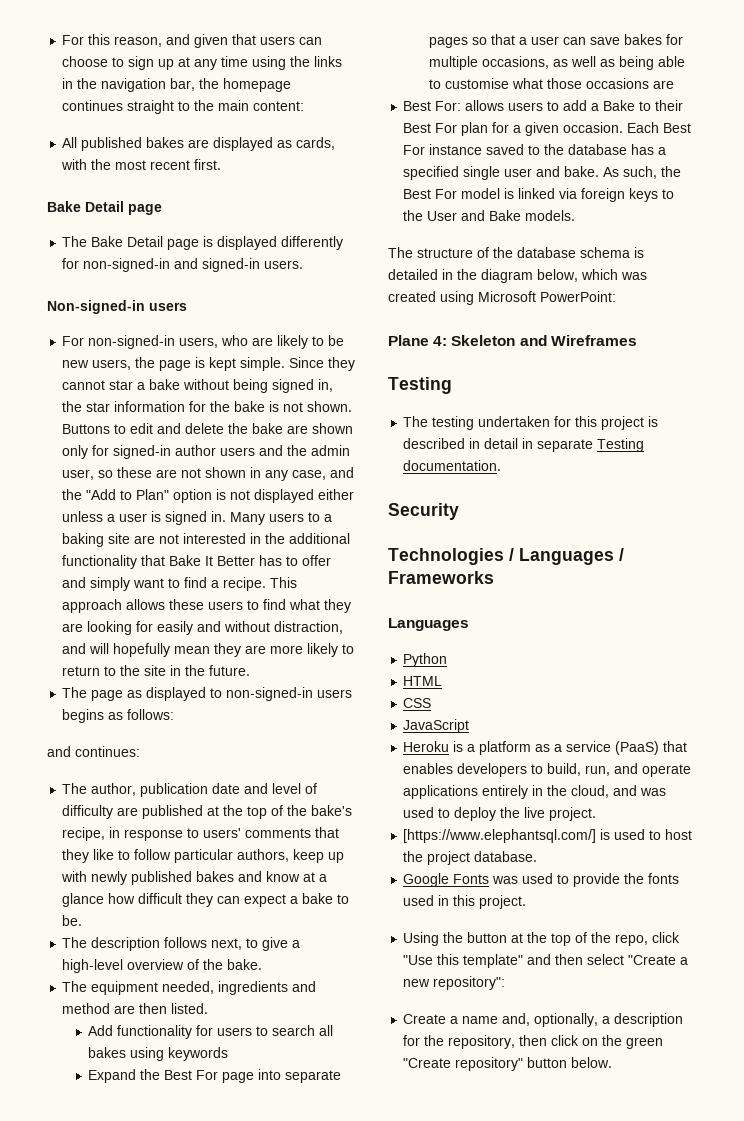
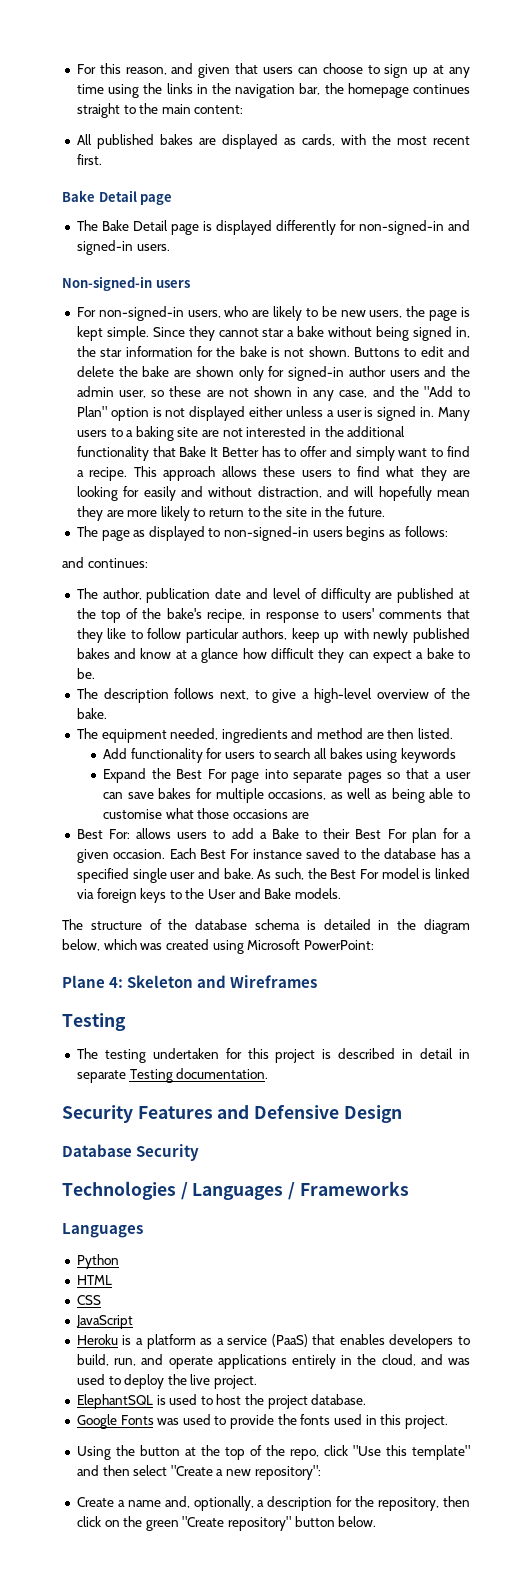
- Security
+ Security Features and Defensive Design
+ Database Security
- [https://www.elephantsql.com/] is used to host the project database.
+ ElephantSQL is used to host the project database.

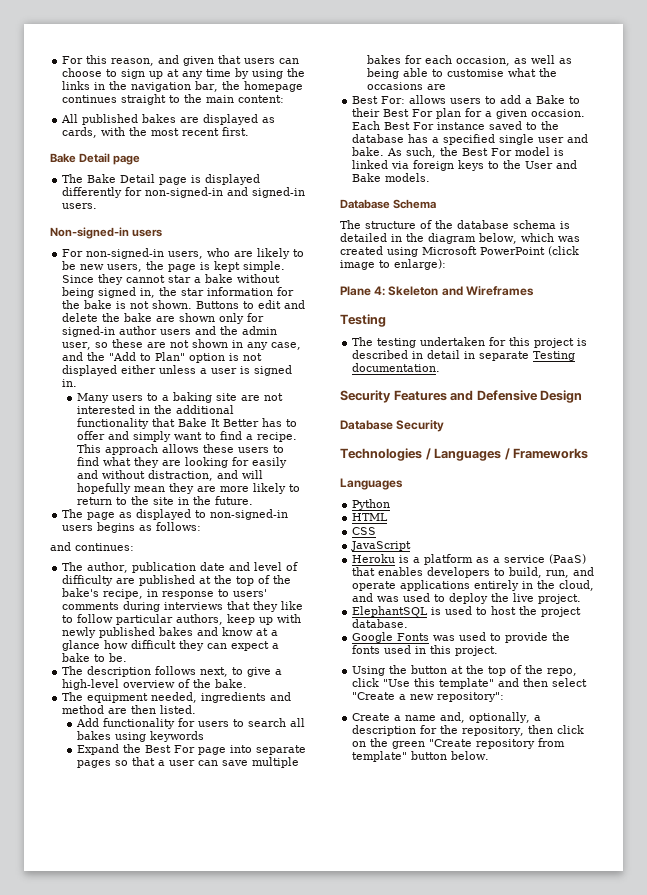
- For this reason, and given that users can choose to sign up at any time using the links in the navigation bar, the homepage continues straight to the main content:
+ For this reason, and given that users can choose to sign up at any time by using the links in the navigation bar, the homepage continues straight to the main content:
- Buttons to edit and delete the bake are shown only for signed-in author users and the admin user, so these are not shown in any case, and the "Add to Plan" option is not displayed either unless a user is signed in. Many users to a baking site are not interested in the additional functionality that Bake It Better has to offer and simply want to find a recipe.
+ Buttons to edit and delete the bake are shown only for signed-in author users and the admin user, so these are not shown in any case, and the "Add to Plan" option is not displayed either unless a user is signed in.
+ Many users to a baking site are not interested in the additional functionality that Bake It Better has to offer and simply want to find a recipe.
- The author, publication date and level of difficulty are published at the top of the bake's recipe, in response to users' comments that they like to follow particular authors, keep up with newly published bakes and know at a glance how difficult they can expect a bake to be.
+ The author, publication date and level of difficulty are published at the top of the bake's recipe, in response to users' comments during interviews that they like to follow particular authors, keep up with newly published bakes and know at a glance how difficult they can expect a bake to be.
- Expand the Best For page into separate pages so that a user can save bakes for multiple occasions, as well as being able to customise what those occasions are
+ Expand the Best For page into separate pages so that a user can save multiple bakes for each occasion, as well as being able to customise what the occasions are
+ Database Schema
- The structure of the database schema is detailed in the diagram below, which was created using Microsoft PowerPoint:
+ The structure of the database schema is detailed in the diagram below, which was created using Microsoft PowerPoint (click image to enlarge):
- Create a name and, optionally, a description for the repository, then click on the green "Create repository" button below.
+ Create a name and, optionally, a description for the repository, then click on the green "Create repository from template" button below.

